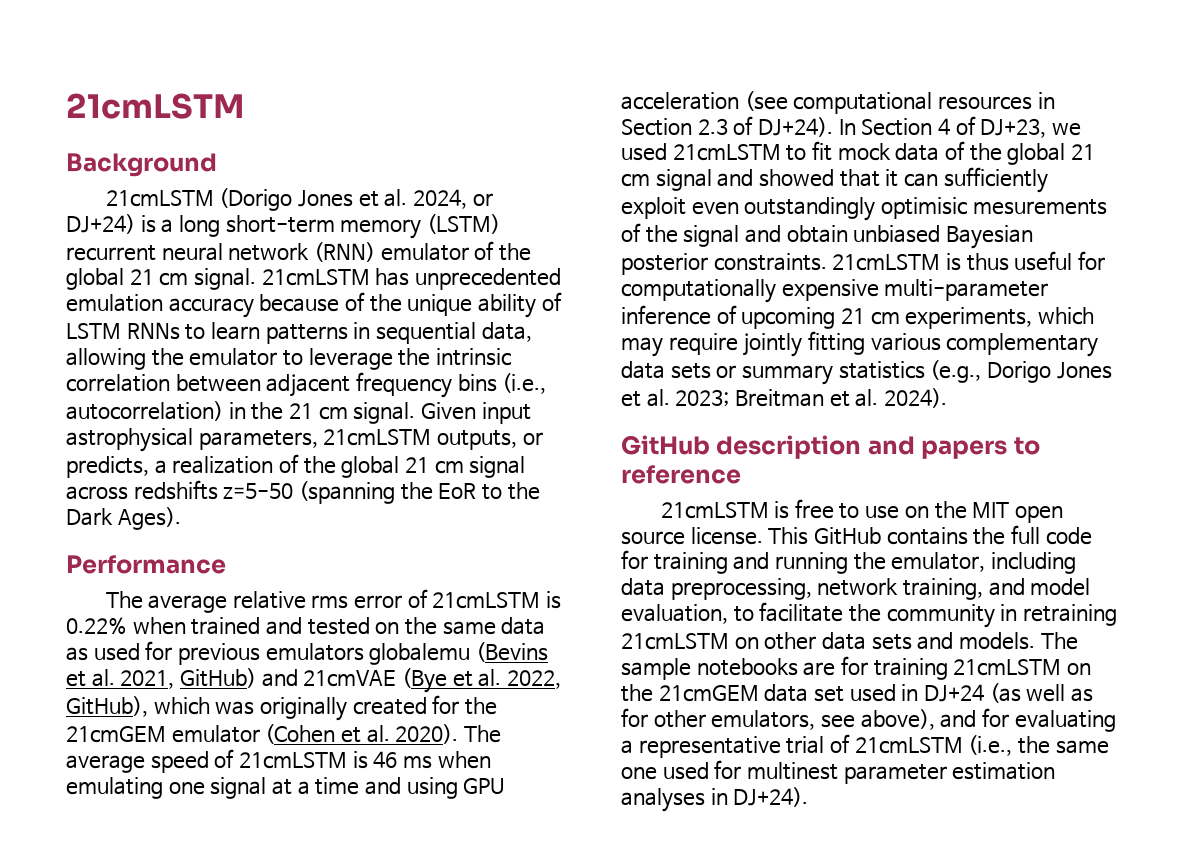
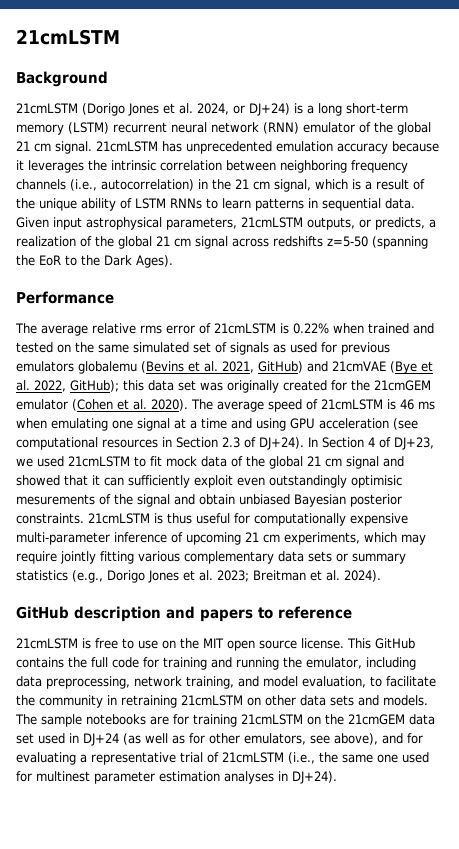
- 21cmLSTM has unprecedented emulation accuracy because of the unique ability of LSTM RNNs to learn patterns in sequential data, allowing the emulator to leverage the intrinsic correlation between adjacent frequency bins (i.e., autocorrelation) in the 21 cm signal.
+ 21cmLSTM has unprecedented emulation accuracy because it leverages the intrinsic correlation between neighboring frequency channels (i.e., autocorrelation) in the 21 cm signal, which is a result of the unique ability of LSTM RNNs to learn patterns in sequential data.
- The average relative rms error of 21cmLSTM is 0.22% when trained and tested on the same data as used for previous emulators globalemu (Bevins et al. 2021, GitHub) and 21cmVAE (Bye et al. 2022, GitHub), which was originally created for the 21cmGEM emulator (Cohen et al. 2020).
+ The average relative rms error of 21cmLSTM is 0.22% when trained and tested on the same simulated set of signals as used for previous emulators globalemu (Bevins et al. 2021, GitHub) and 21cmVAE (Bye et al. 2022, GitHub); this data set was originally created for the 21cmGEM emulator (Cohen et al. 2020).

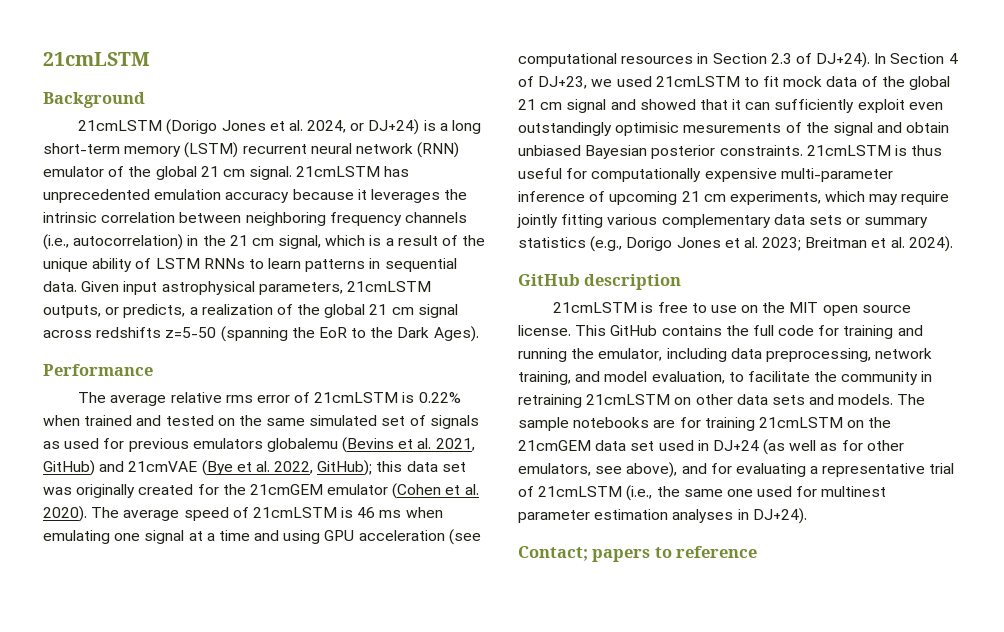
- GitHub description and papers to reference
+ GitHub description
+ Contact; papers to reference

